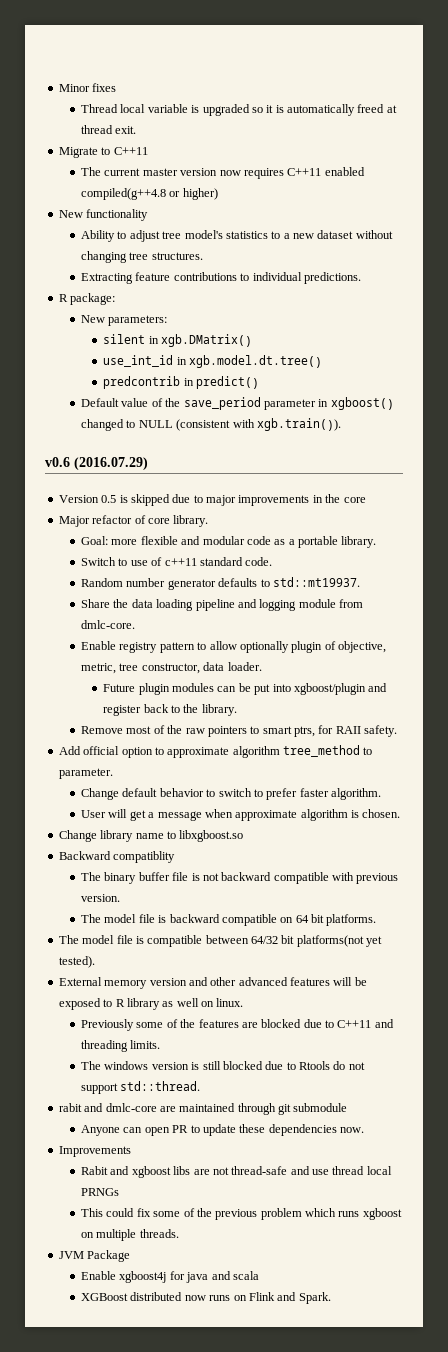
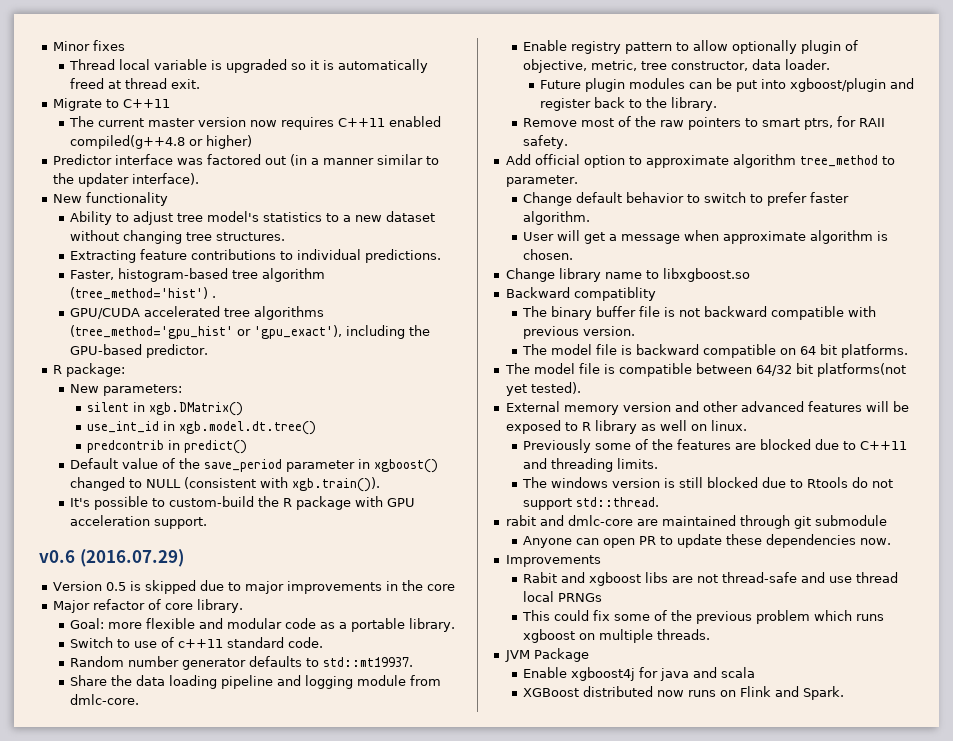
+ Predictor interface was factored out (in a manner similar to the updater interface).
+ Faster, histogram-based tree algorithm (tree_method='hist') .
+ GPU/CUDA accelerated tree algorithms (tree_method='gpu_hist' or 'gpu_exact'), including the GPU-based predictor.
+ It's possible to custom-build the R package with GPU acceleration support.

